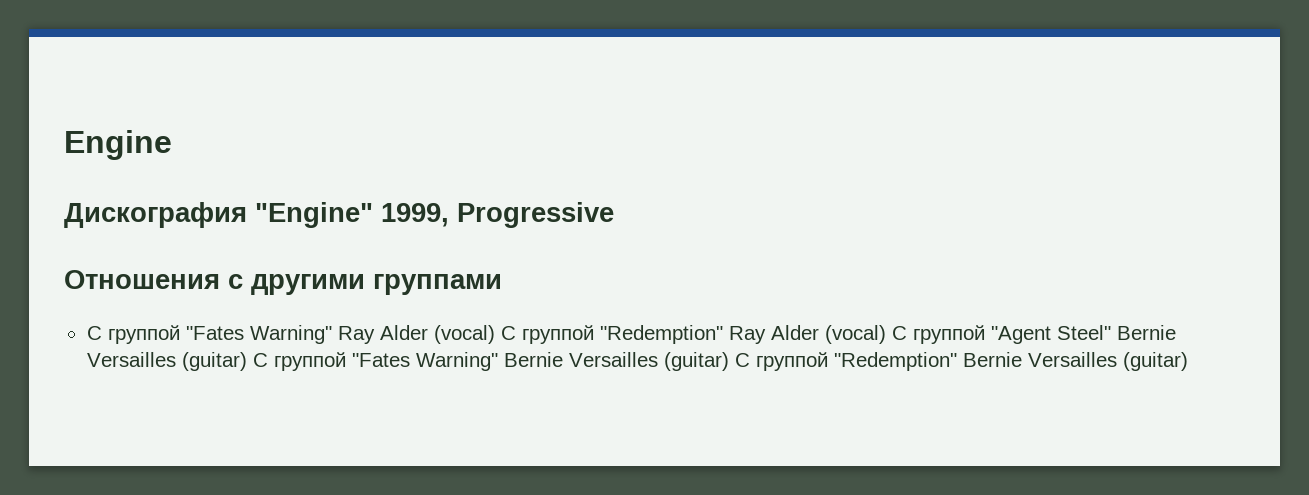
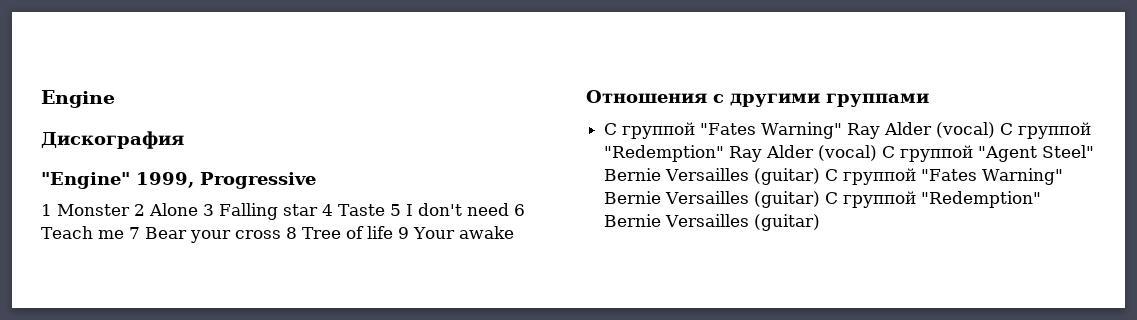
- Дискография "Engine" 1999, Progressive
+ Дискография
+ "Engine" 1999, Progressive
+ 1 Monster 2 Alone 3 Falling star 4 Taste 5 I don't need 6 Teach me 7 Bear your cross 8 Tree of life 9 Your awake

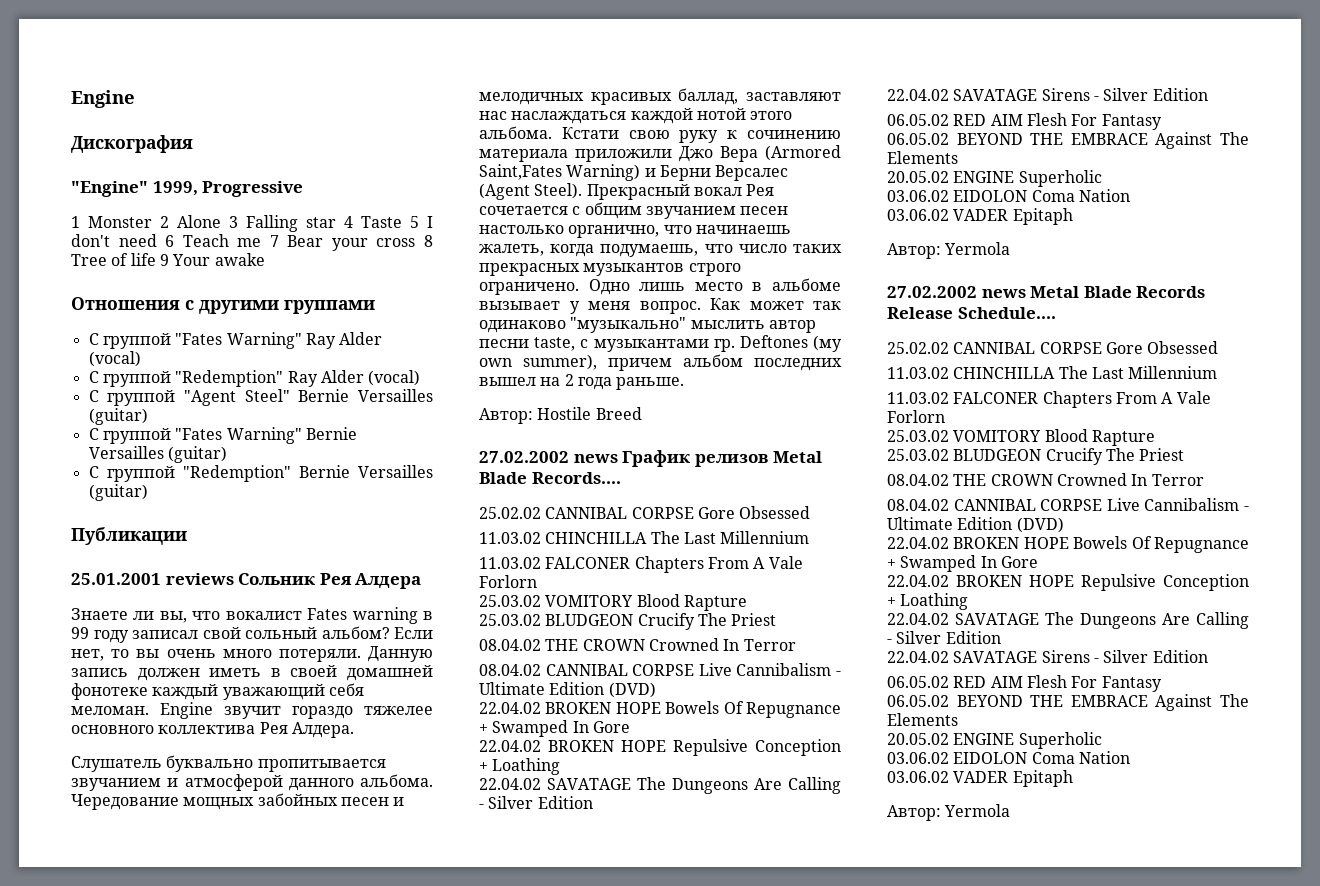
- C группой "Fates Warning" Ray Alder (vocal) C группой "Redemption" Ray Alder (vocal) C группой "Agent Steel" Bernie Versailles (guitar) C группой "Fates Warning" Bernie Versailles (guitar) C группой "Redemption" Bernie Versailles (guitar)
+ C группой "Fates Warning" Ray Alder (vocal)
+ C группой "Redemption" Ray Alder (vocal)
+ C группой "Agent Steel" Bernie Versailles (guitar)
+ C группой "Fates Warning" Bernie Versailles (guitar)
+ C группой "Redemption" Bernie Versailles (guitar)
+ Публикации
+ 25.01.2001 reviews Сольник Рея Алдера
+ Знаете ли вы, что вокалист Fates warning в 99 году записал свой сольный альбом? Если нет, то вы очень много потеряли. Данную запись должен иметь в своей домашней фонотеке каждый уважающий себя меломан. Engine звучит гораздо тяжелее основного коллектива Рея Алдера.
+ Слушатель буквально пропитывается звучанием и атмосферой данного альбома. Чередование мощных забойных песен и мелодичных красивых баллад, заставляют нас наслаждаться каждой нотой этого альбома. Кстати свою руку к сочинению материала приложили Джо Вера (Armored Saint,Fates Warning) и Берни Версалес (Agent Steel). Прекрасный вокал Рея сочетается с общим звучанием песен настолько органично, что начинаешь жалеть, когда подумаешь, что число таких прекрасных музыкантов строго ограничено. Одно лишь место в альбоме вызывает у меня вопрос. Как может так одинаково "музыкально" мыслить автор песни taste, с музыкантами гр. Deftones (му own summer), причем альбом последних вышел на 2 года раньше.
+ Автор: Hostile Breed
+ 27.02.2002 news График релизов Metal Blade Records....
+ 25.02.02 CANNIBAL CORPSE Gore Obsessed
+ 11.03.02 CHINCHILLA The Last Millennium
+ 11.03.02 FALCONER Chapters From A Vale Forlorn
+ 25.03.02 VOMITORY Blood Rapture
+ 25.03.02 BLUDGEON Crucify The Priest
+ 08.04.02 THE CROWN Crowned In Terror
+ 08.04.02 CANNIBAL CORPSE Live Cannibalism - Ultimate Edition (DVD)
+ 22.04.02 BROKEN HOPE Bowels Of Repugnance + Swamped In Gore
+ 22.04.02 BROKEN HOPE Repulsive Conception + Loathing
+ 22.04.02 SAVATAGE The Dungeons Are Calling - Silver Edition
+ 22.04.02 SAVATAGE Sirens - Silver Edition
+ 06.05.02 RED AIM Flesh For Fantasy
+ 06.05.02 BEYOND THE EMBRACE Against The Elements
+ 20.05.02 ENGINE Superholic
+ 03.06.02 EIDOLON Coma Nation
+ 03.06.02 VADER Epitaph
+ Автор: Yermola
+ 27.02.2002 news Metal Blade Records Release Schedule....
+ 25.02.02 CANNIBAL CORPSE Gore Obsessed
+ 11.03.02 CHINCHILLA The Last Millennium
+ 11.03.02 FALCONER Chapters From A Vale Forlorn
+ 25.03.02 VOMITORY Blood Rapture
+ 25.03.02 BLUDGEON Crucify The Priest
+ 08.04.02 THE CROWN Crowned In Terror
+ 08.04.02 CANNIBAL CORPSE Live Cannibalism - Ultimate Edition (DVD)
+ 22.04.02 BROKEN HOPE Bowels Of Repugnance + Swamped In Gore
+ 22.04.02 BROKEN HOPE Repulsive Conception + Loathing
+ 22.04.02 SAVATAGE The Dungeons Are Calling - Silver Edition
+ 22.04.02 SAVATAGE Sirens - Silver Edition
+ 06.05.02 RED AIM Flesh For Fantasy
+ 06.05.02 BEYOND THE EMBRACE Against The Elements
+ 20.05.02 ENGINE Superholic
+ 03.06.02 EIDOLON Coma Nation
+ 03.06.02 VADER Epitaph
+ Автор: Yermola

